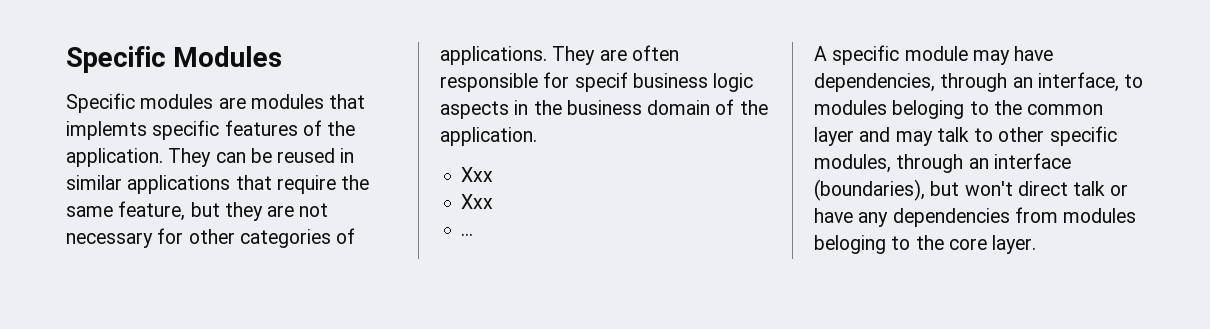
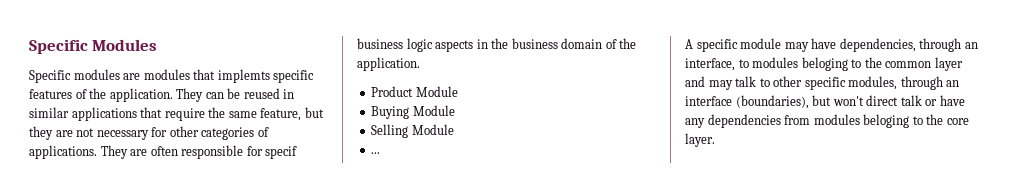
  They are often responsible for specif business logic aspects in the business domain of the application.
- Xxx
- Xxx
+ Product Module
+ Buying Module
+ Selling Module

